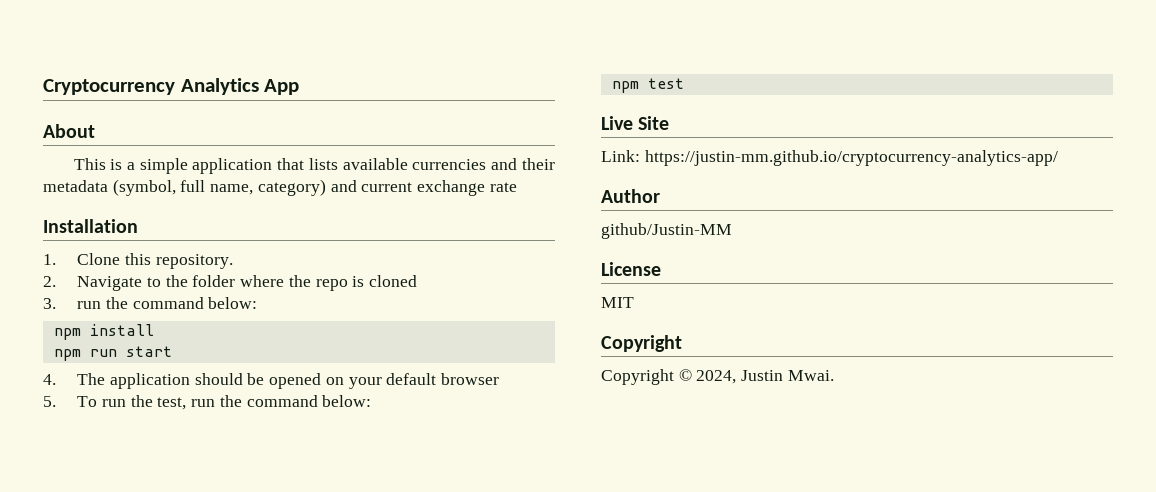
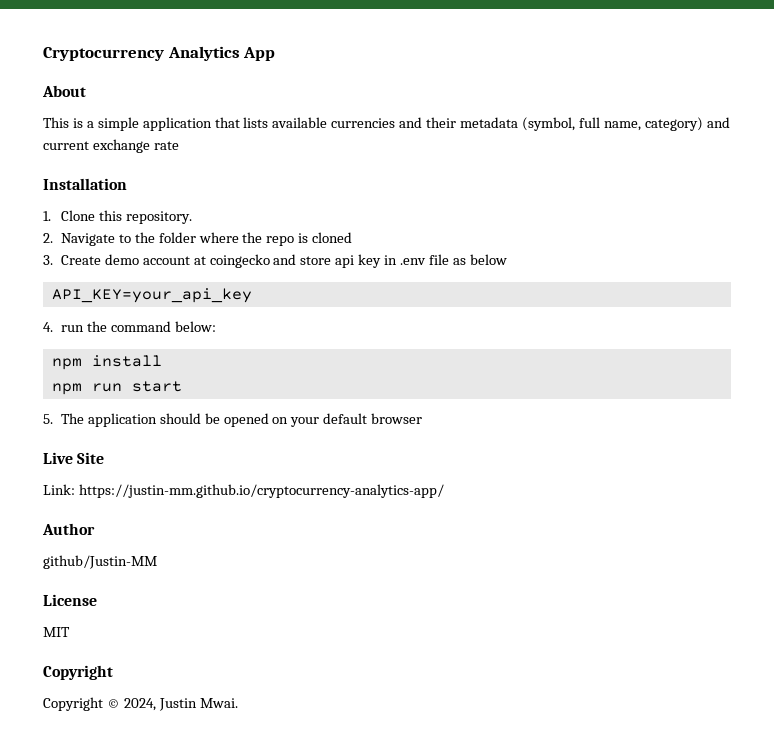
- 3. run the command below:
+ 3. Create demo account at coingecko and store api key in .env file as below
+ API_KEY=your_api_key
+ 4. run the command below:
- 4. The application should be opened on your default browser
+ 5. The application should be opened on your default browser
- 5. To run the test, run the command below:
- npm test

